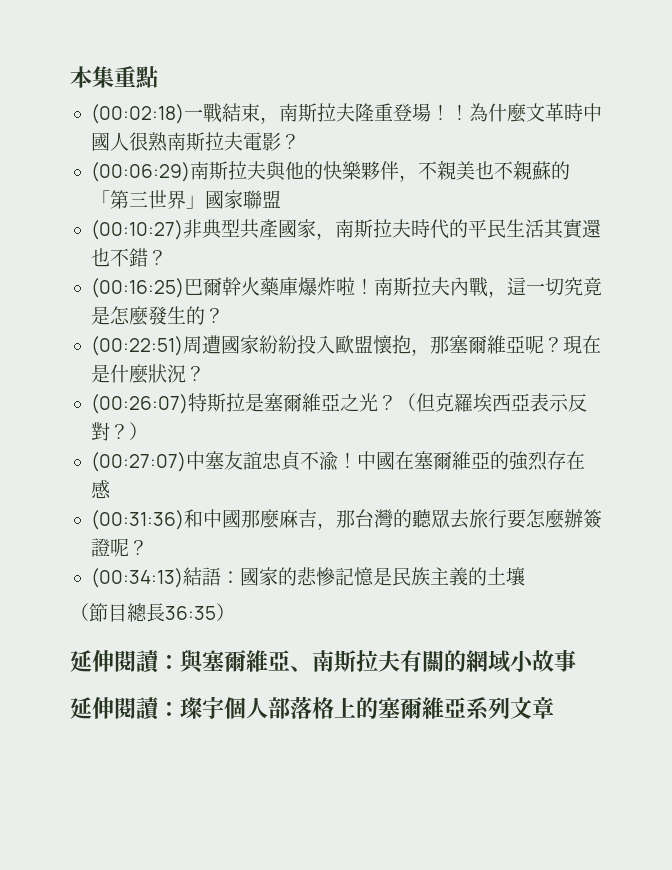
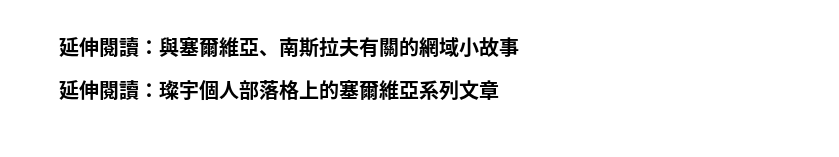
- 本集重點
- (00:02:18)一戰結束，南斯拉夫隆重登場！！為什麼文革時中國人很熟南斯拉夫電影？
- (00:06:29)南斯拉夫與他的快樂夥伴，不親美也不親蘇的「第三世界」國家聯盟
- (00:10:27)非典型共產國家，南斯拉夫時代的平民生活其實還也不錯？
- (00:16:25)巴爾幹火藥庫爆炸啦！南斯拉夫內戰，這一切究竟是怎麼發生的？
- (00:22:51)周遭國家紛紛投入歐盟懷抱，那塞爾維亞呢？現在是什麼狀況？
- (00:26:07)特斯拉是塞爾維亞之光？（但克羅埃西亞表示反對？）
- (00:27:07)中塞友誼忠貞不渝！中國在塞爾維亞的強烈存在感
- (00:31:36)和中國那麼麻吉，那台灣的聽眾去旅行要怎麼辦簽證呢？
- (00:34:13)結語：國家的悲慘記憶是民族主義的土壤
- （節目總長36:35）

